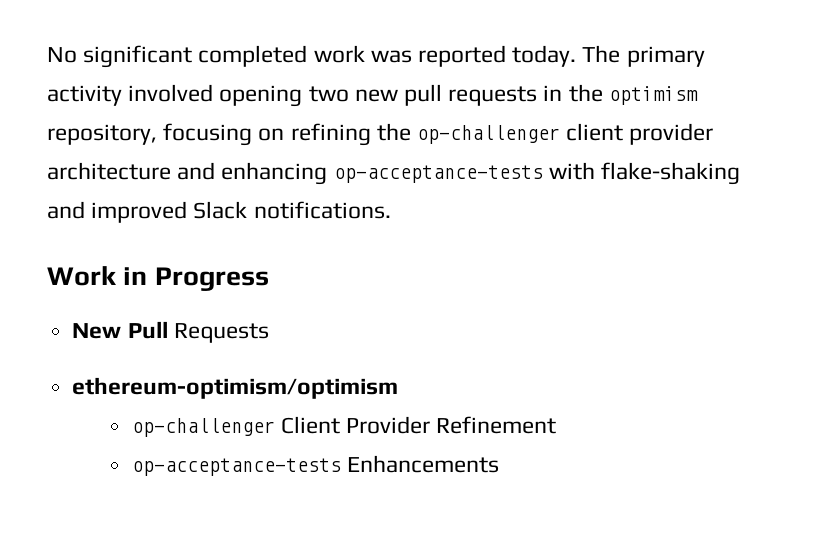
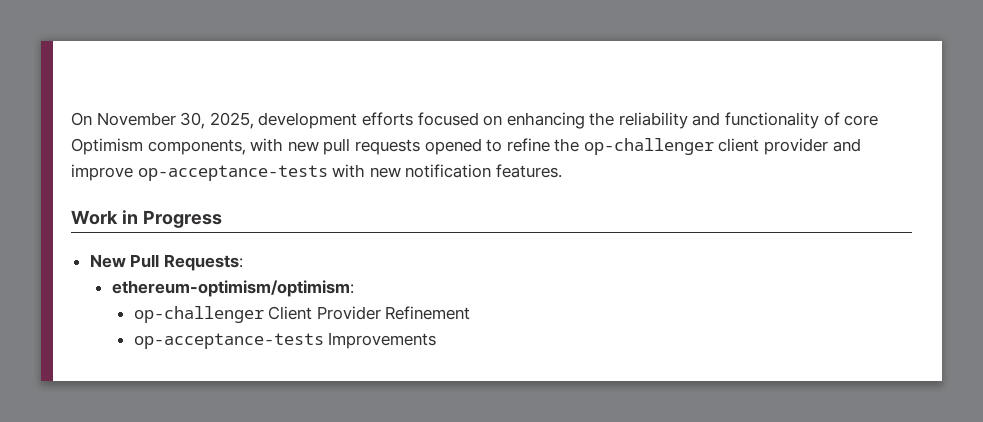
- No significant completed work was reported today. The primary activity involved opening two new pull requests in the optimism repository, focusing on refining the op-challenger client provider architecture and enhancing op-acceptance-tests with flake-shaking and improved Slack notifications.
+ On November 30, 2025, development efforts focused on enhancing the reliability and functionality of core Optimism components, with new pull requests opened to refine the op-challenger client provider and improve op-acceptance-tests with new notification features.
- New Pull Requests
- ethereum-optimism/optimism
+ New Pull Requests:
+ ethereum-optimism/optimism:
- op-acceptance-tests Enhancements
+ op-acceptance-tests Improvements

